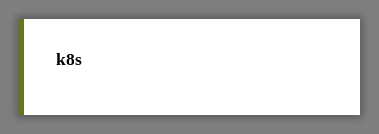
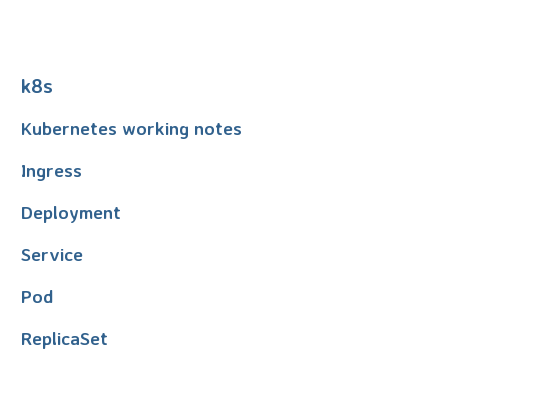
+ Kubernetes working notes
+ Ingress
+ Deployment
+ Service
+ Pod
+ ReplicaSet

